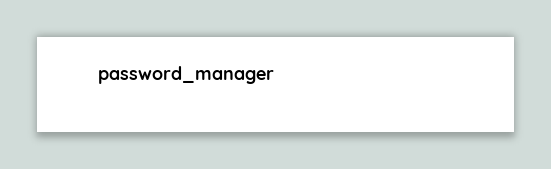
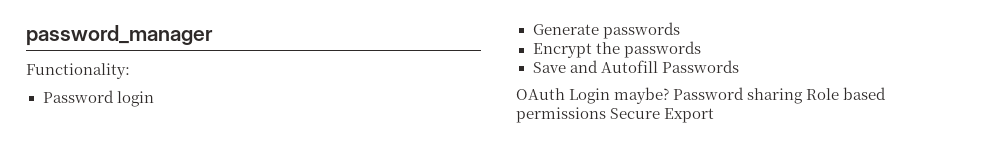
+ Functionality:
+ Password login
+ Generate passwords
+ Encrypt the passwords
+ Save and Autofill Passwords
+ OAuth Login maybe? Password sharing Role based permissions Secure Export

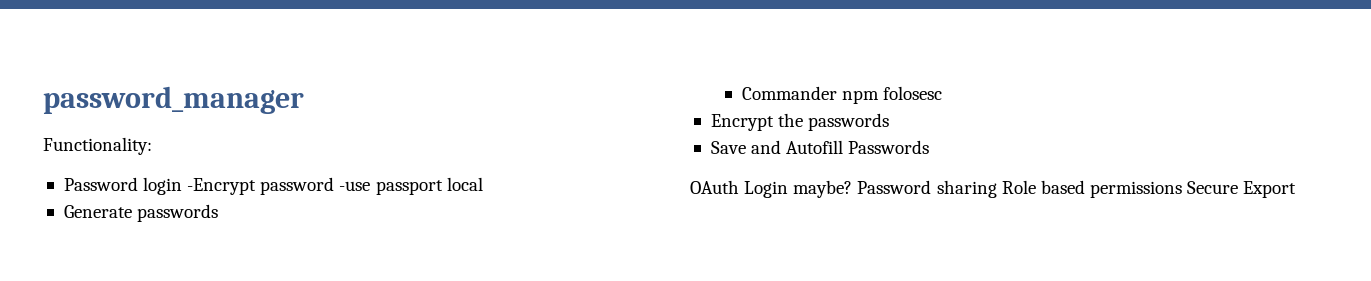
- Password login
+ Password login -Encrypt password -use passport local
+ Commander npm folosesc

